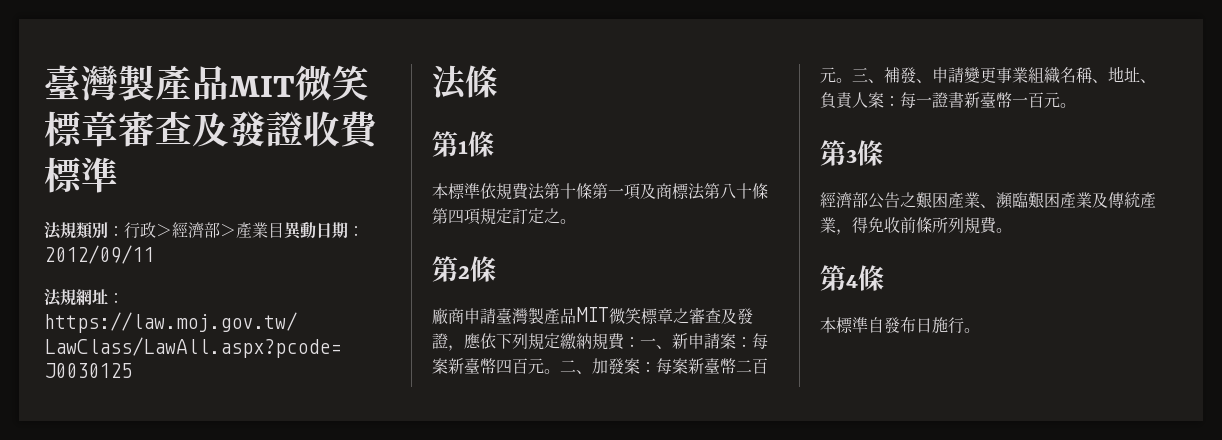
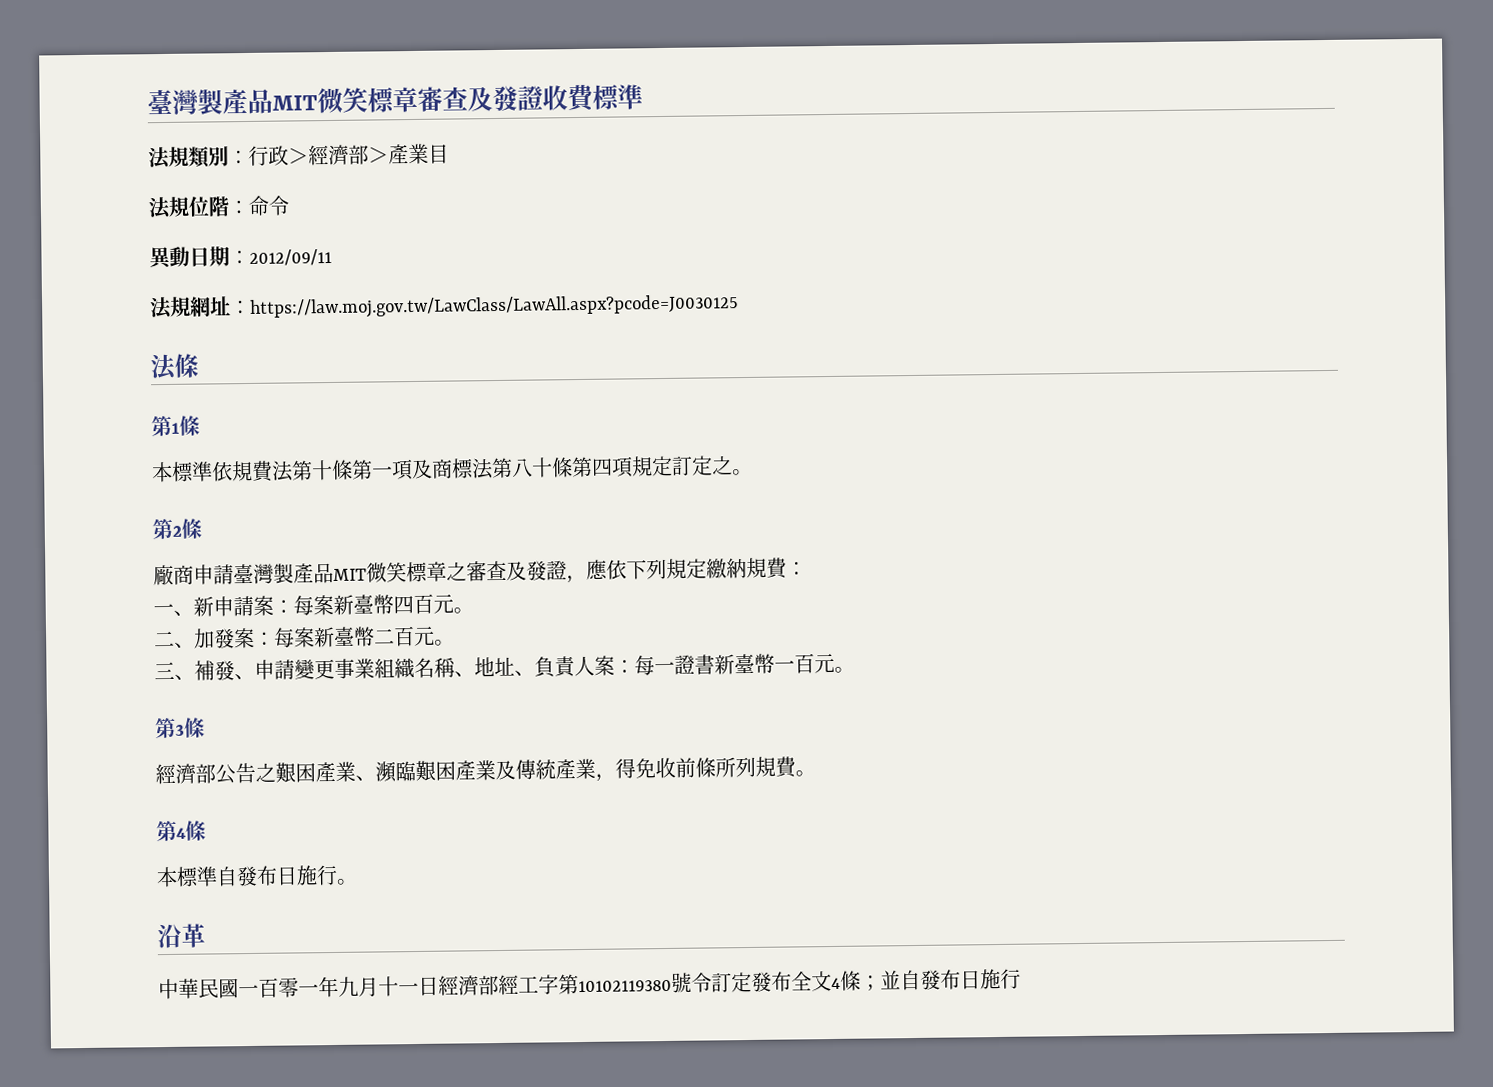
- 法規類別：行政＞經濟部＞產業目異動日期：2012/09/11
+ 法規類別：行政＞經濟部＞產業目
+ 法規位階：命令
+ 異動日期：2012/09/11
- 廠商申請臺灣製產品MIT微笑標章之審查及發證，應依下列規定繳納規費：一、新申請案：每案新臺幣四百元。二、加發案：每案新臺幣二百元。三、補發、申請變更事業組織名稱、地址、負責人案：每一證書新臺幣一百元。
+ 廠商申請臺灣製產品MIT微笑標章之審查及發證，應依下列規定繳納規費：
+ 一、新申請案：每案新臺幣四百元。
+ 二、加發案：每案新臺幣二百元。
+ 三、補發、申請變更事業組織名稱、地址、負責人案：每一證書新臺幣一百元。
+ 沿革
+ 中華民國一百零一年九月十一日經濟部經工字第10102119380號令訂定發布全文4條；並自發布日施行

